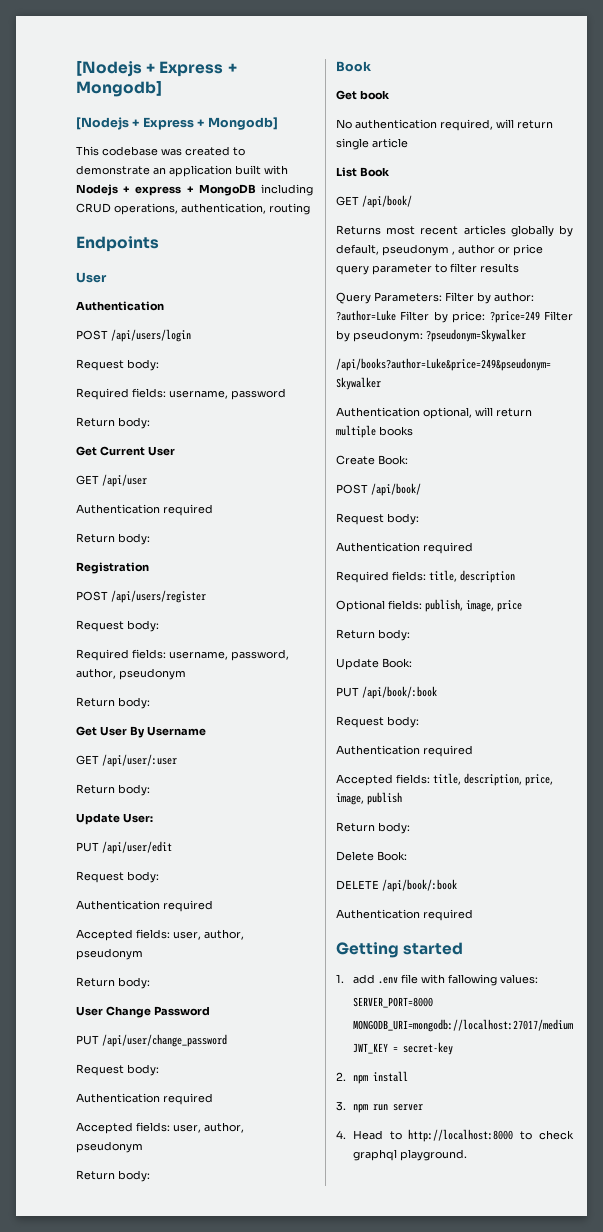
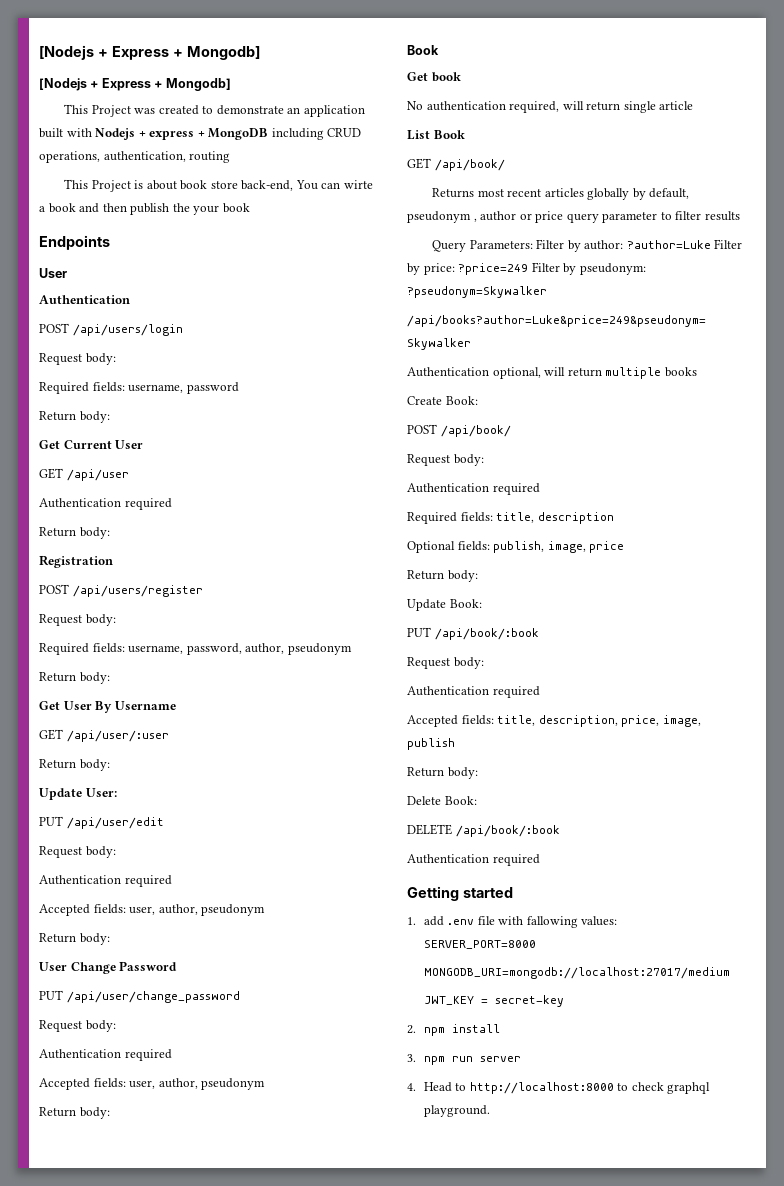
- This codebase was created to demonstrate an application built with Nodejs + express + MongoDB including CRUD operations, authentication, routing
+ This Project was created to demonstrate an application built with Nodejs + express + MongoDB including CRUD operations, authentication, routing
+ This Project is about book store back-end, You can wirte a book and then publish the your book

